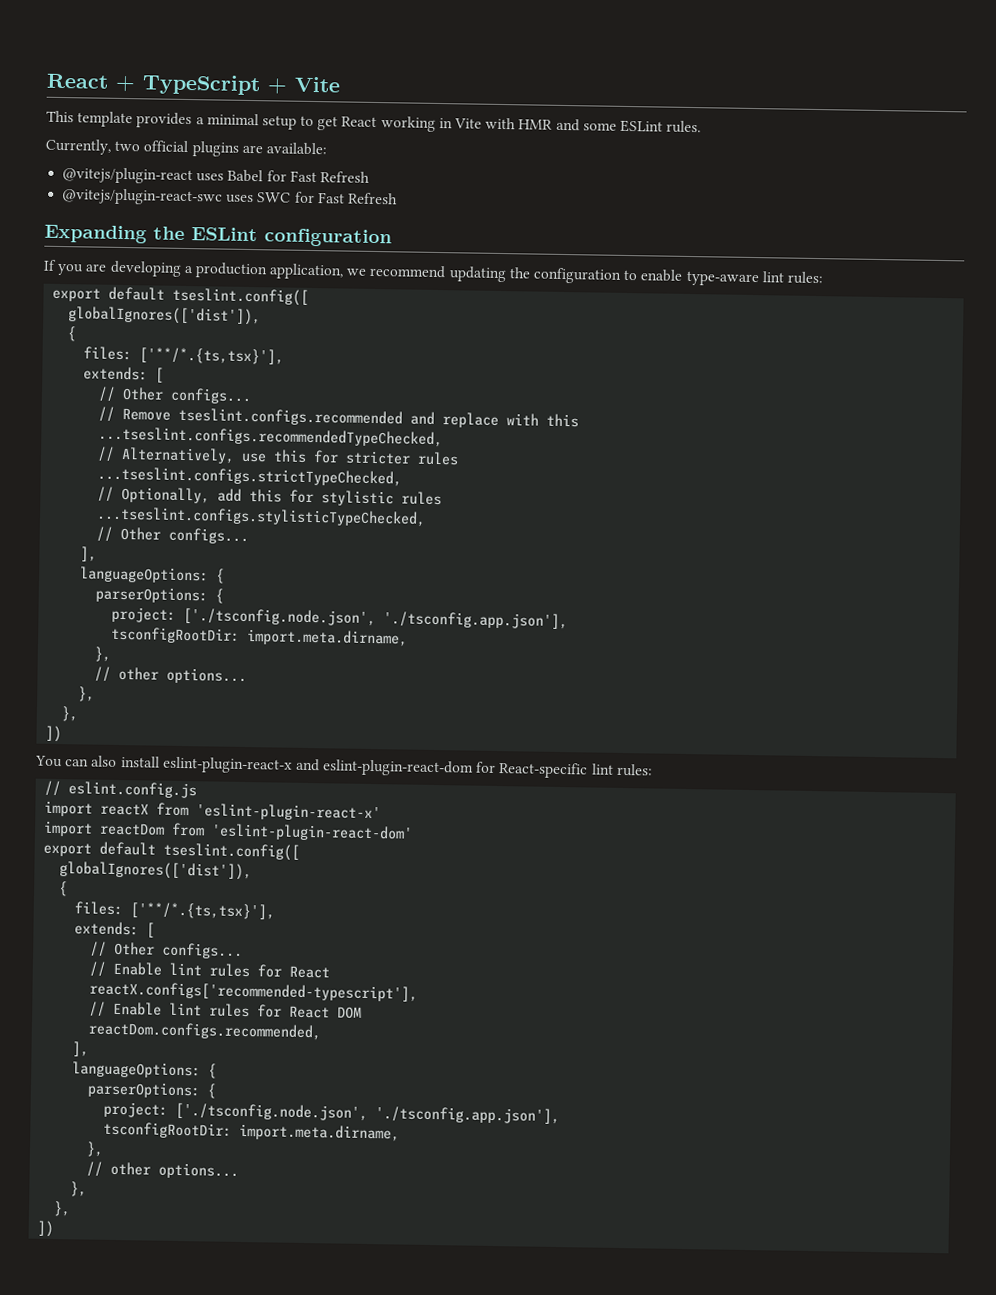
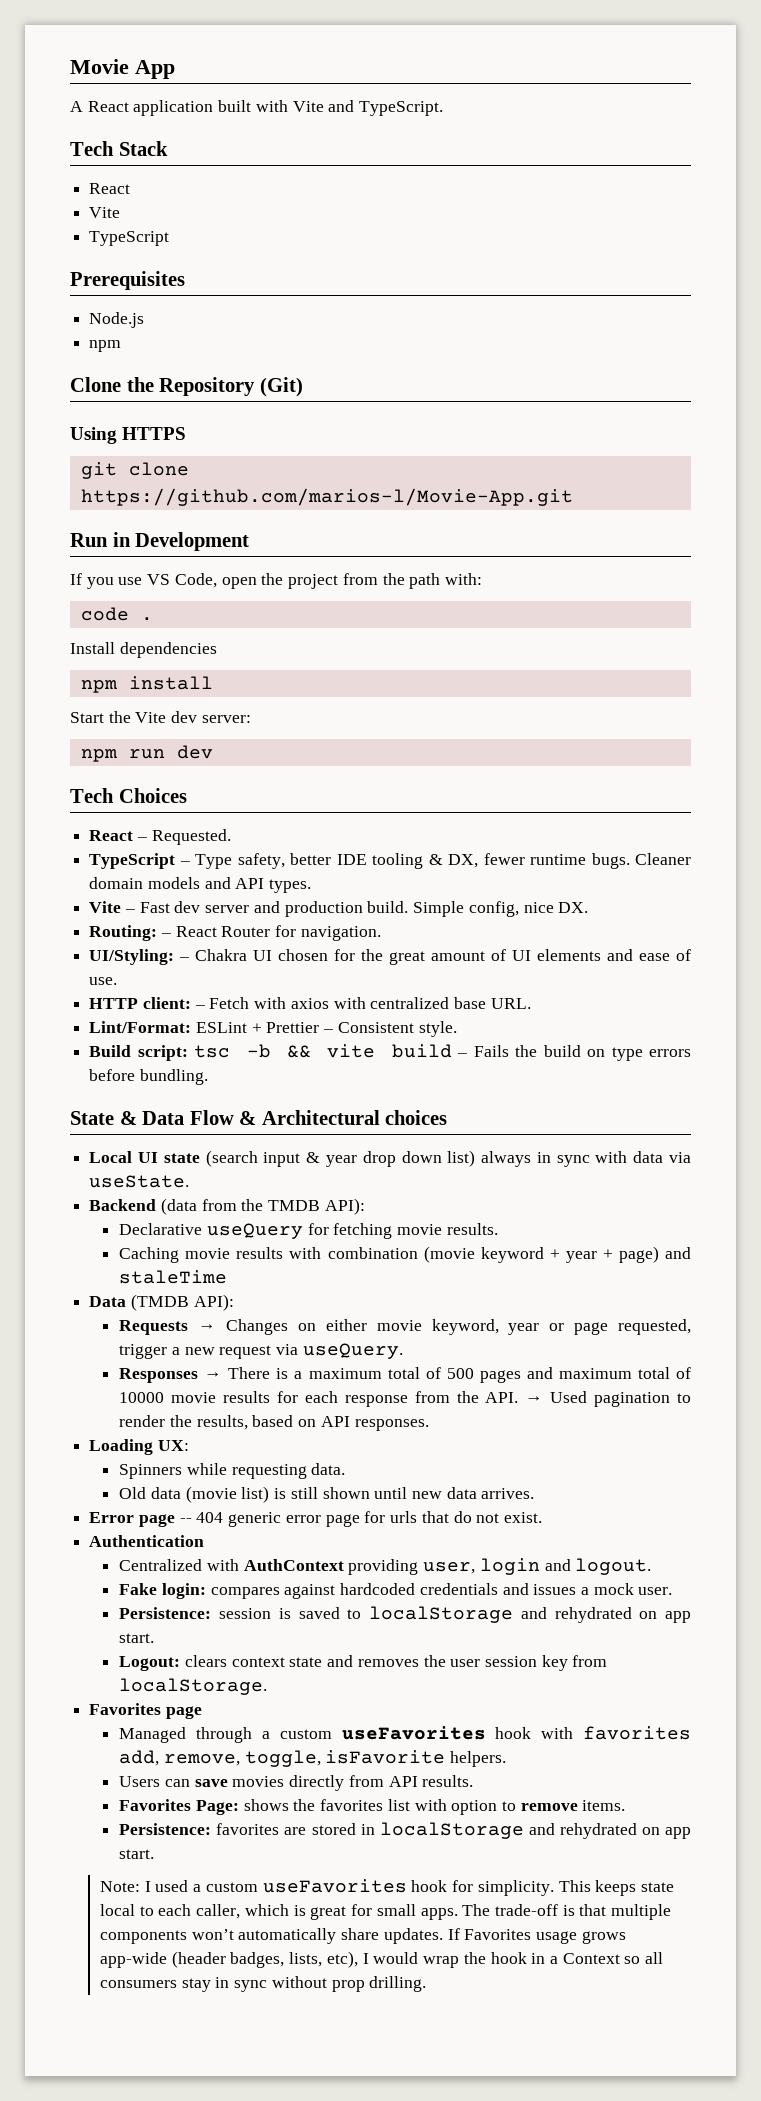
- React + TypeScript + Vite
- This template provides a minimal setup to get React working in Vite with HMR and some ESLint rules.
- Currently, two official plugins are available:
- @vitejs/plugin-react uses Babel for Fast Refresh
- @vitejs/plugin-react-swc uses SWC for Fast Refresh
- Expanding the ESLint configuration
- If you are developing a production application, we recommend updating the configuration to enable type-aware lint rules:
- export default tseslint.config([
- globalIgnores(['dist']),
- {
- files: ['**/*.{ts,tsx}'],
- extends: [
- // Other configs...
- // Remove tseslint.configs.recommended and replace with this
- ...tseslint.configs.recommendedTypeChecked,
- // Alternatively, use this for stricter rules
- ...tseslint.configs.strictTypeChecked,
- // Optionally, add this for stylistic rules
- ...tseslint.configs.stylisticTypeChecked,
- // Other configs...
- ],
- languageOptions: {
- parserOptions: {
- project: ['./tsconfig.node.json', './tsconfig.app.json'],
- tsconfigRootDir: import.meta.dirname,
- },
- // other options...
- },
- },
- ])
- You can also install eslint-plugin-react-x and eslint-plugin-react-dom for React-specific lint rules:
- // eslint.config.js
- import reactX from 'eslint-plugin-react-x'
- import reactDom from 'eslint-plugin-react-dom'
- export default tseslint.config([
- globalIgnores(['dist']),
- {
- files: ['**/*.{ts,tsx}'],
- extends: [
- // Other configs...
- // Enable lint rules for React
- reactX.configs['recommended-typescript'],
- // Enable lint rules for React DOM
- reactDom.configs.recommended,
- ],
- languageOptions: {
- parserOptions: {
- project: ['./tsconfig.node.json', './tsconfig.app.json'],
- tsconfigRootDir: import.meta.dirname,
- },
- // other options...
- },
- },
- ])
+ Movie App
+ A React application built with Vite and TypeScript.
+ Tech Stack
+ React
+ Vite
+ TypeScript
+ Prerequisites
+ Node.js
+ npm
+ Clone the Repository (Git)
+ Using HTTPS
+ git clone https://github.com/marios-l/Movie-App.git
+ Run in Development
+ If you use VS Code, open the project from the path with:
+ code .
+ Install dependencies
+ npm install
+ Start the Vite dev server:
+ npm run dev
+ Tech Choices
+ React – Requested.
+ TypeScript – Type safety, better IDE tooling & DX, fewer runtime bugs. Cleaner domain models and API types.
+ Vite – Fast dev server and production build. Simple config, nice DX.
+ Routing: – React Router for navigation.
+ UI/Styling: – Chakra UI chosen for the great amount of UI elements and ease of use.
+ HTTP client: – Fetch with axios with centralized base URL.
+ Lint/Format: ESLint + Prettier – Consistent style.
+ Build script: tsc -b && vite build – Fails the build on type errors before bundling.
+ State & Data Flow & Architectural choices
+ Local UI state (search input & year drop down list) always in sync with data via useState.
+ Backend (data from the TMDB API):
+ Declarative useQuery for fetching movie results.
+ Caching movie results with combination (movie keyword + year + page) and staleTime
+ Data (TMDB API):
+ Requests → Changes on either movie keyword, year or page requested, trigger a new request via useQuery.
+ Responses → There is a maximum total of 500 pages and maximum total of 10000 movie results for each response from the API. → Used pagination to render the results, based on API responses.
+ Loading UX:
+ Spinners while requesting data.
+ Old data (movie list) is still shown until new data arrives.
+ Error page -- 404 generic error page for urls that do not exist.
+ Authentication
+ Centralized with AuthContext providing user, login and logout.
+ Fake login: compares against hardcoded credentials and issues a mock user.
+ Persistence: session is saved to localStorage and rehydrated on app start.
+ Logout: clears context state and removes the user session key from localStorage.
+ Favorites page
+ Managed through a custom useFavorites hook with favorites add, remove, toggle, isFavorite helpers.
+ Users can save movies directly from API results.
+ Favorites Page: shows the favorites list with option to remove items.
+ Persistence: favorites are stored in localStorage and rehydrated on app start.
+ Note: I used a custom useFavorites hook for simplicity. This keeps state local to each caller, which is great for small apps. The trade-off is that multiple components won’t automatically share updates. If Favorites usage grows app-wide (header badges, lists, etc), I would wrap the hook in a Context so all consumers stay in sync without prop drilling.

